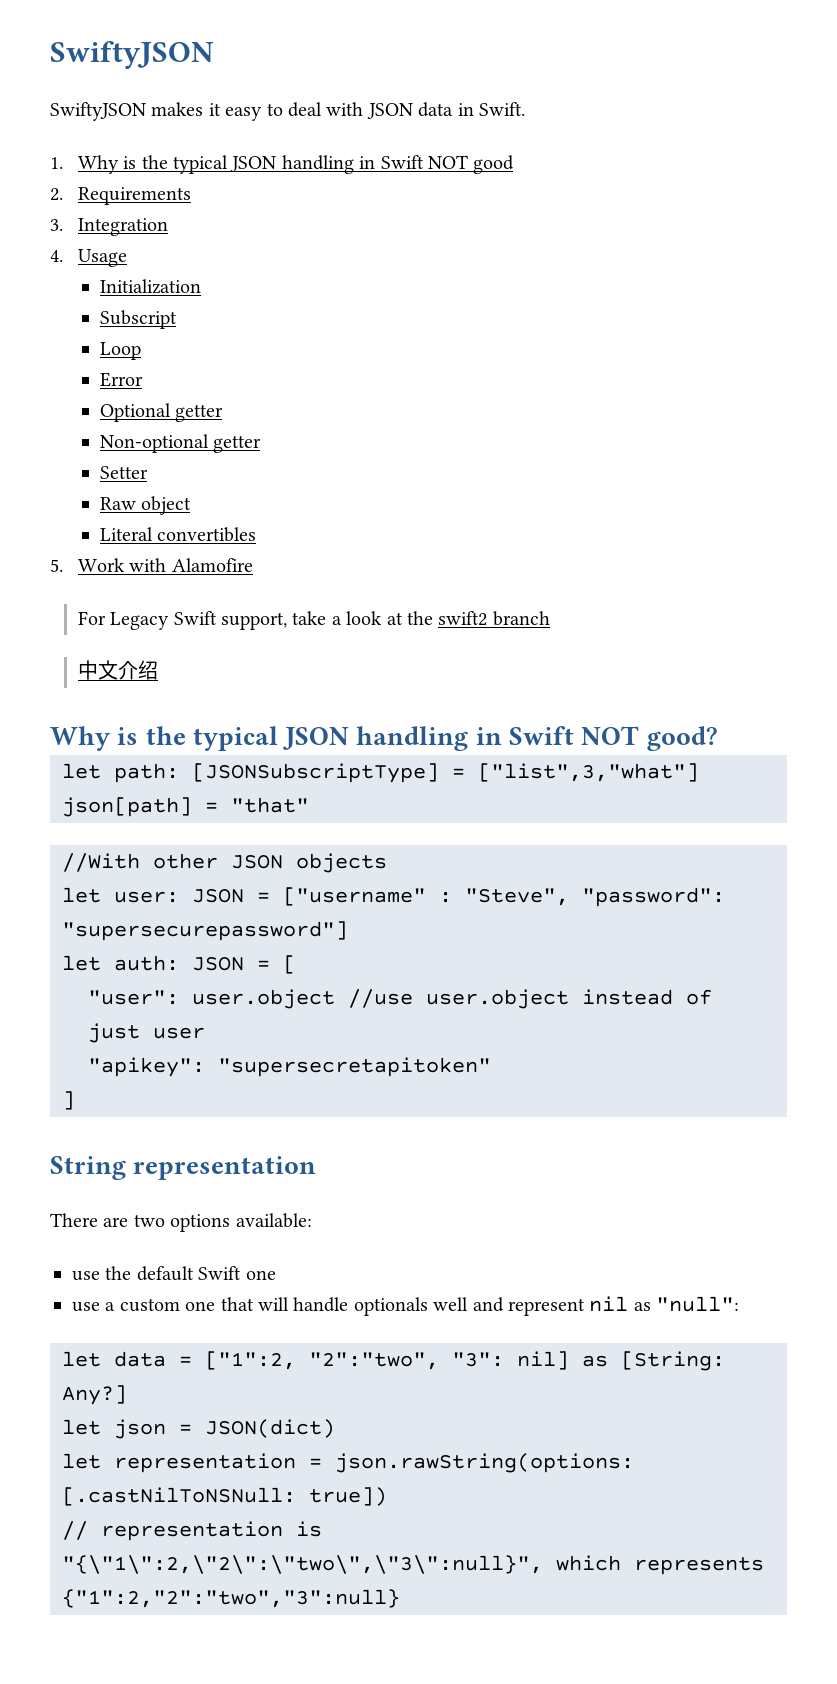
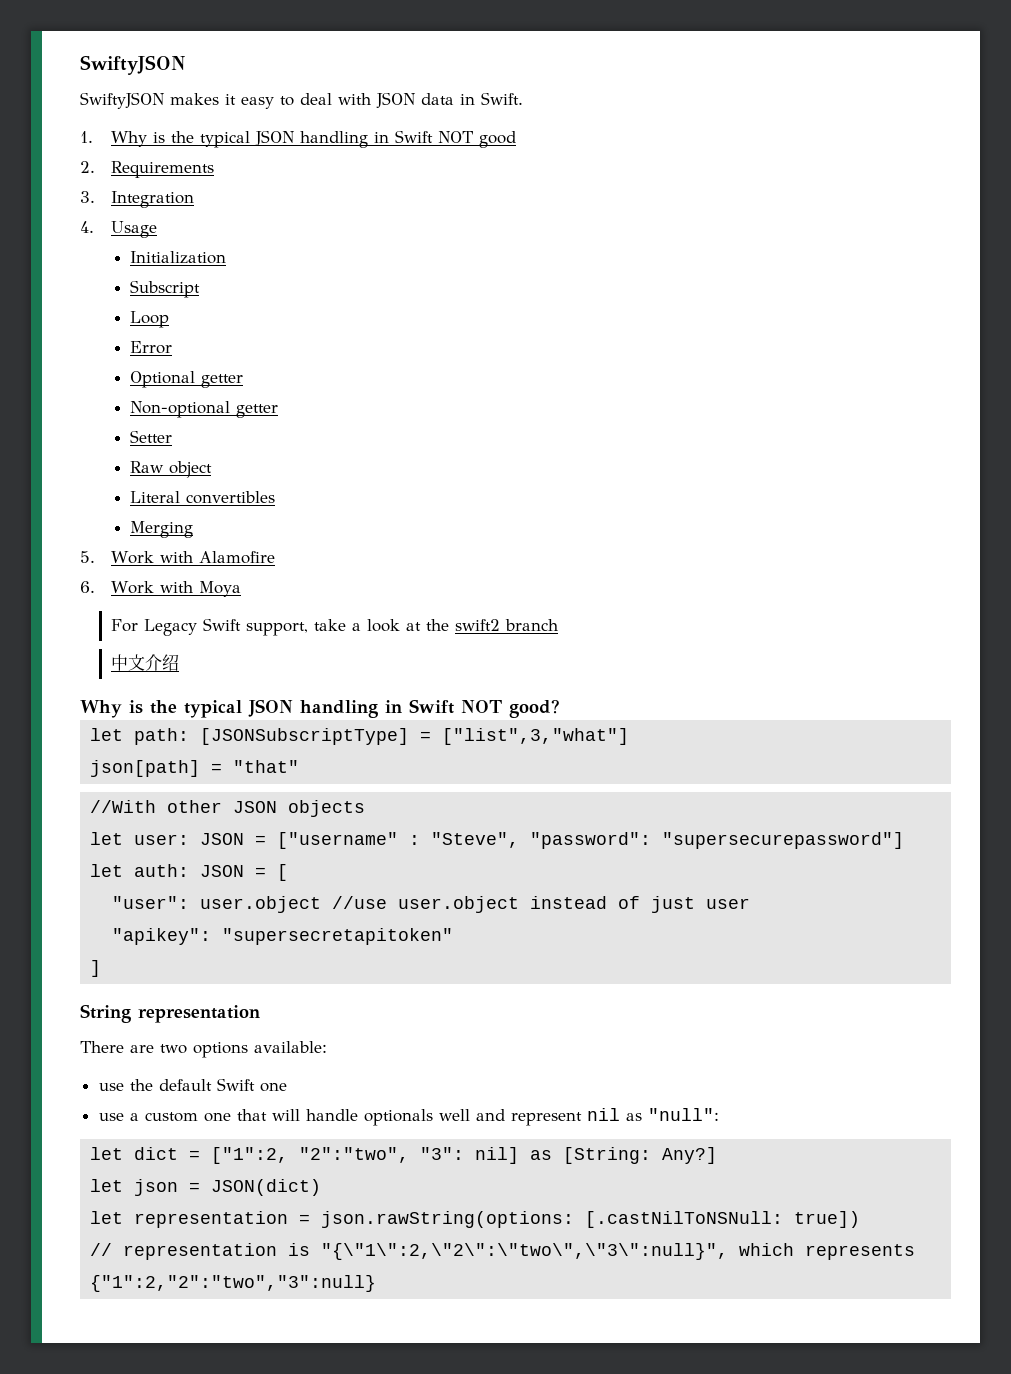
+ Merging
+ 6. Work with Moya
- let data = ["1":2, "2":"two", "3": nil] as [String: Any?]
+ let dict = ["1":2, "2":"two", "3": nil] as [String: Any?]

